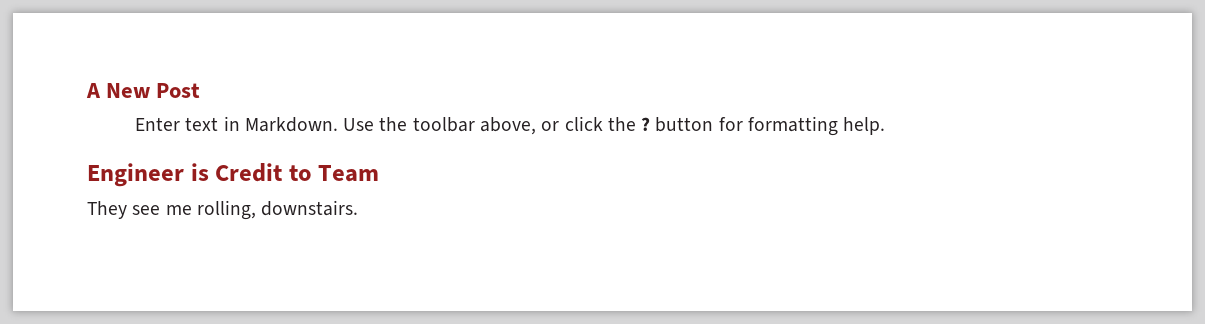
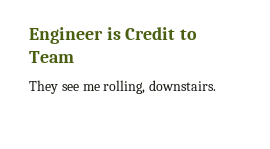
- A New Post
- Enter text in Markdown. Use the toolbar above, or click the ? button for formatting help.

